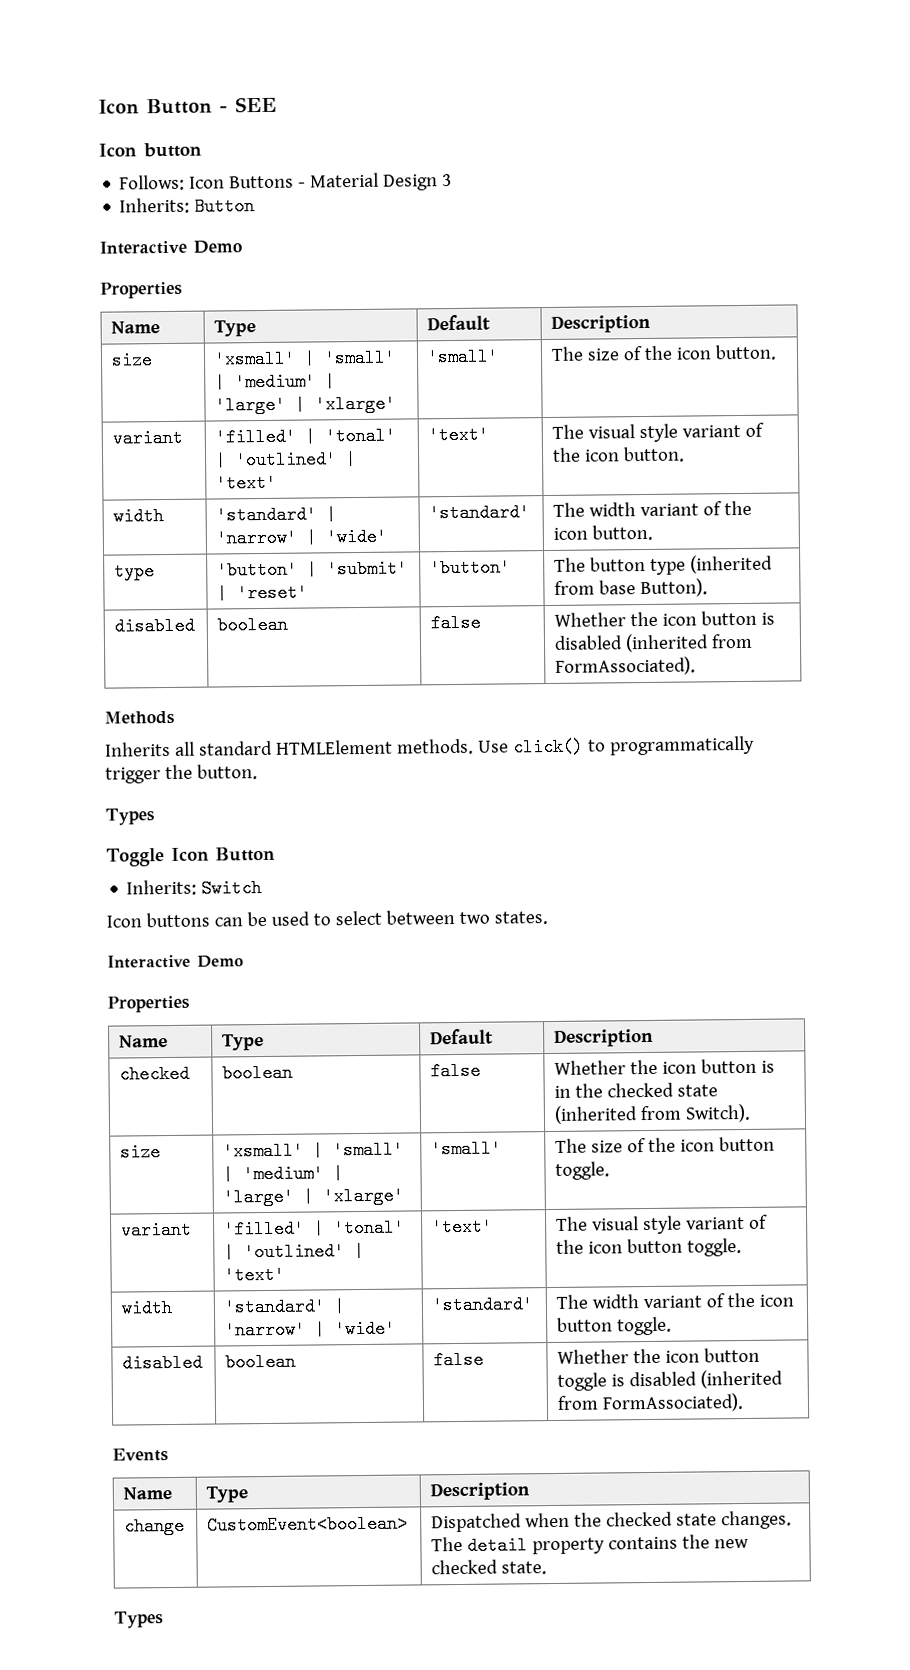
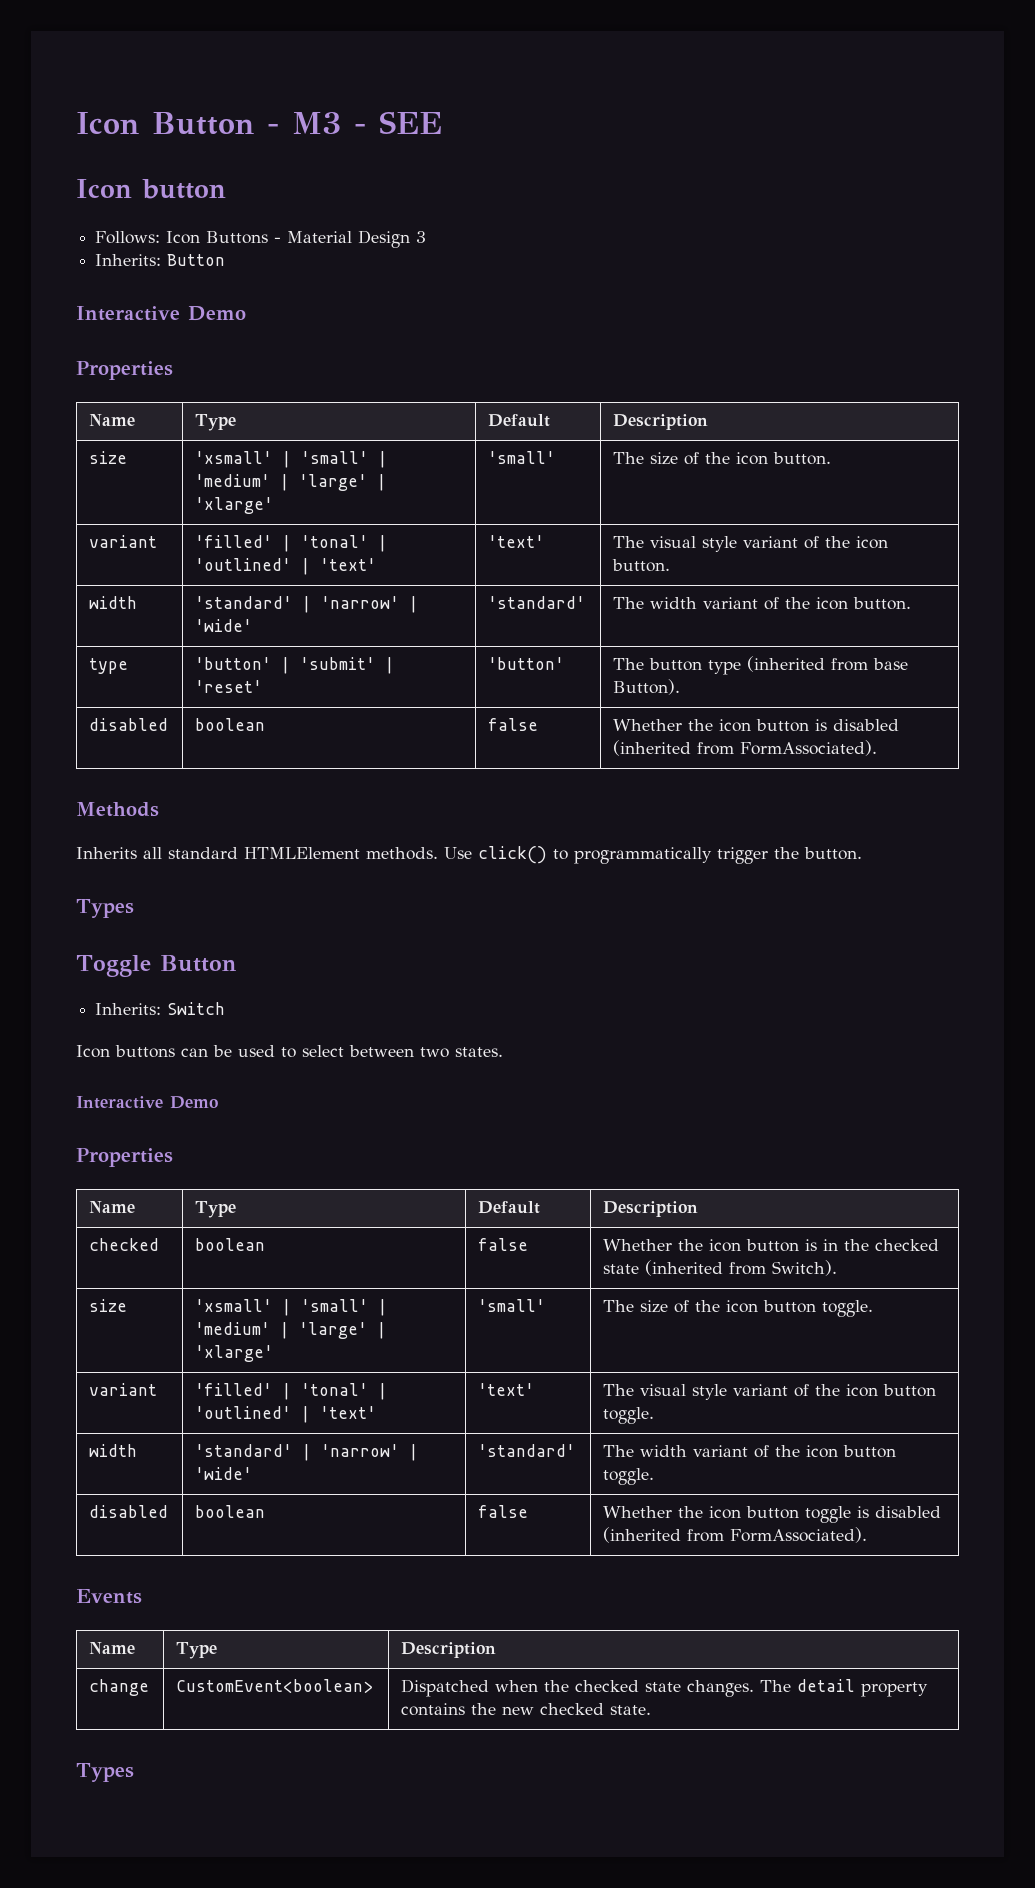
- Icon Button - SEE
+ Icon Button - M3 - SEE
- Toggle Icon Button
+ Toggle Button

